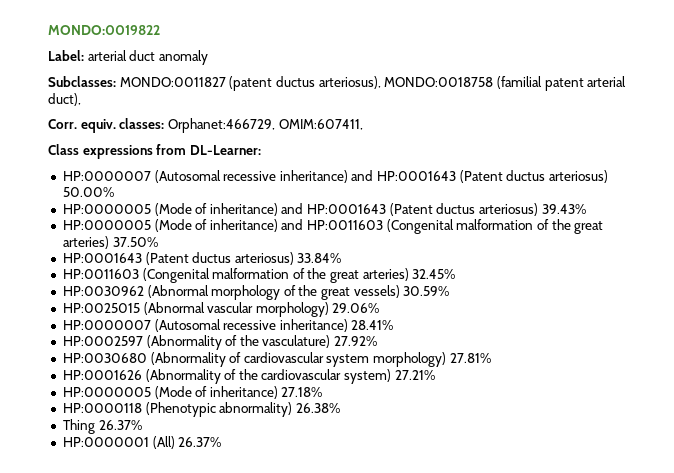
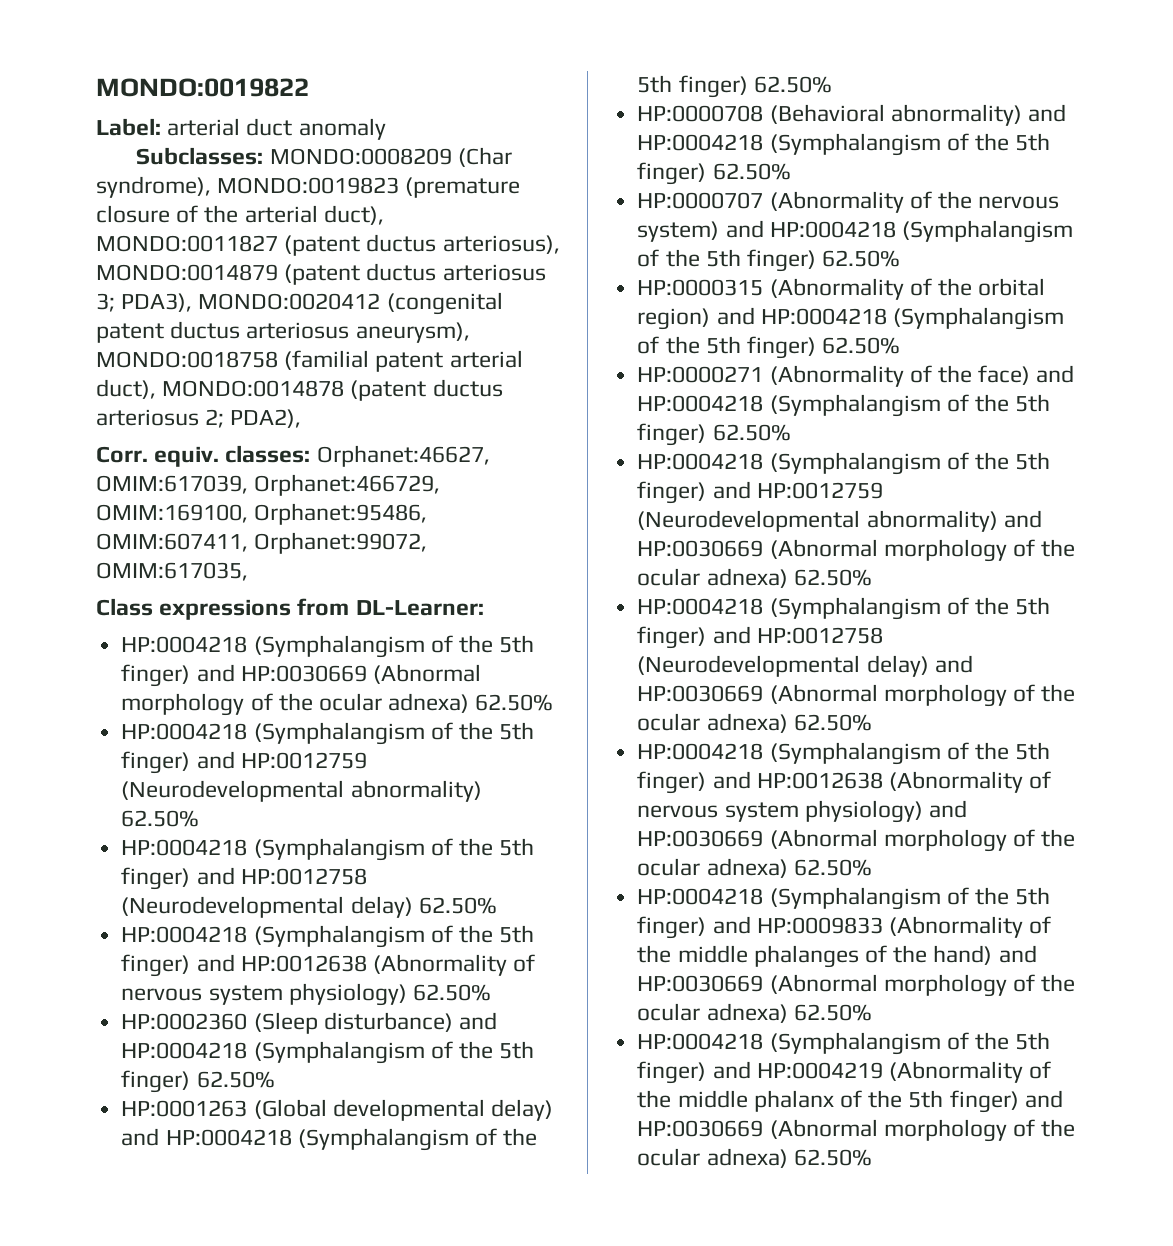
- Subclasses: MONDO:0011827 (patent ductus arteriosus), MONDO:0018758 (familial patent arterial duct),
- Corr. equiv. classes: Orphanet:466729, OMIM:607411,
+ Subclasses: MONDO:0008209 (Char syndrome), MONDO:0019823 (premature closure of the arterial duct), MONDO:0011827 (patent ductus arteriosus), MONDO:0014879 (patent ductus arteriosus 3; PDA3), MONDO:0020412 (congenital patent ductus arteriosus aneurysm), MONDO:0018758 (familial patent arterial duct), MONDO:0014878 (patent ductus arteriosus 2; PDA2),
+ Corr. equiv. classes: Orphanet:46627, OMIM:617039, Orphanet:466729, OMIM:169100, Orphanet:95486, OMIM:607411, Orphanet:99072, OMIM:617035,
- HP:0000007 (Autosomal recessive inheritance) and HP:0001643 (Patent ductus arteriosus) 50.00%
- HP:0000005 (Mode of inheritance) and HP:0001643 (Patent ductus arteriosus) 39.43%
- HP:0000005 (Mode of inheritance) and HP:0011603 (Congenital malformation of the great arteries) 37.50%
- HP:0001643 (Patent ductus arteriosus) 33.84%
- HP:0011603 (Congenital malformation of the great arteries) 32.45%
- HP:0030962 (Abnormal morphology of the great vessels) 30.59%
- HP:0025015 (Abnormal vascular morphology) 29.06%
- HP:0000007 (Autosomal recessive inheritance) 28.41%
- HP:0002597 (Abnormality of the vasculature) 27.92%
- HP:0030680 (Abnormality of cardiovascular system morphology) 27.81%
- HP:0001626 (Abnormality of the cardiovascular system) 27.21%
- HP:0000005 (Mode of inheritance) 27.18%
- HP:0000118 (Phenotypic abnormality) 26.38%
- Thing 26.37%
- HP:0000001 (All) 26.37%
+ HP:0004218 (Symphalangism of the 5th finger) and HP:0030669 (Abnormal morphology of the ocular adnexa) 62.50%
+ HP:0004218 (Symphalangism of the 5th finger) and HP:0012759 (Neurodevelopmental abnormality) 62.50%
+ HP:0004218 (Symphalangism of the 5th finger) and HP:0012758 (Neurodevelopmental delay) 62.50%
+ HP:0004218 (Symphalangism of the 5th finger) and HP:0012638 (Abnormality of nervous system physiology) 62.50%
+ HP:0002360 (Sleep disturbance) and HP:0004218 (Symphalangism of the 5th finger) 62.50%
+ HP:0001263 (Global developmental delay) and HP:0004218 (Symphalangism of the 5th finger) 62.50%
+ HP:0000708 (Behavioral abnormality) and HP:0004218 (Symphalangism of the 5th finger) 62.50%
+ HP:0000707 (Abnormality of the nervous system) and HP:0004218 (Symphalangism of the 5th finger) 62.50%
+ HP:0000315 (Abnormality of the orbital region) and HP:0004218 (Symphalangism of the 5th finger) 62.50%
+ HP:0000271 (Abnormality of the face) and HP:0004218 (Symphalangism of the 5th finger) 62.50%
+ HP:0004218 (Symphalangism of the 5th finger) and HP:0012759 (Neurodevelopmental abnormality) and HP:0030669 (Abnormal morphology of the ocular adnexa) 62.50%
+ HP:0004218 (Symphalangism of the 5th finger) and HP:0012758 (Neurodevelopmental delay) and HP:0030669 (Abnormal morphology of the ocular adnexa) 62.50%
+ HP:0004218 (Symphalangism of the 5th finger) and HP:0012638 (Abnormality of nervous system physiology) and HP:0030669 (Abnormal morphology of the ocular adnexa) 62.50%
+ HP:0004218 (Symphalangism of the 5th finger) and HP:0009833 (Abnormality of the middle phalanges of the hand) and HP:0030669 (Abnormal morphology of the ocular adnexa) 62.50%
+ HP:0004218 (Symphalangism of the 5th finger) and HP:0004219 (Abnormality of the middle phalanx of the 5th finger) and HP:0030669 (Abnormal morphology of the ocular adnexa) 62.50%

